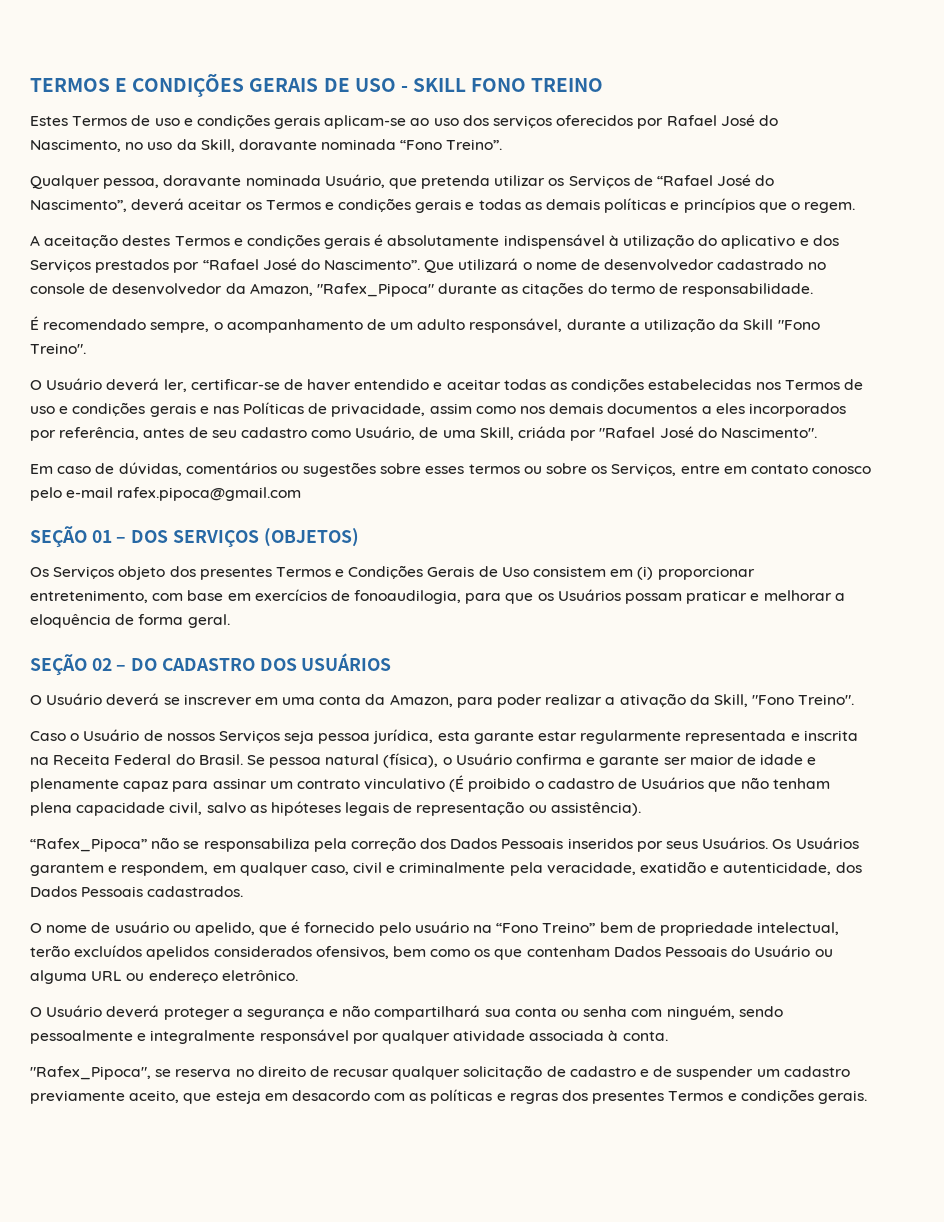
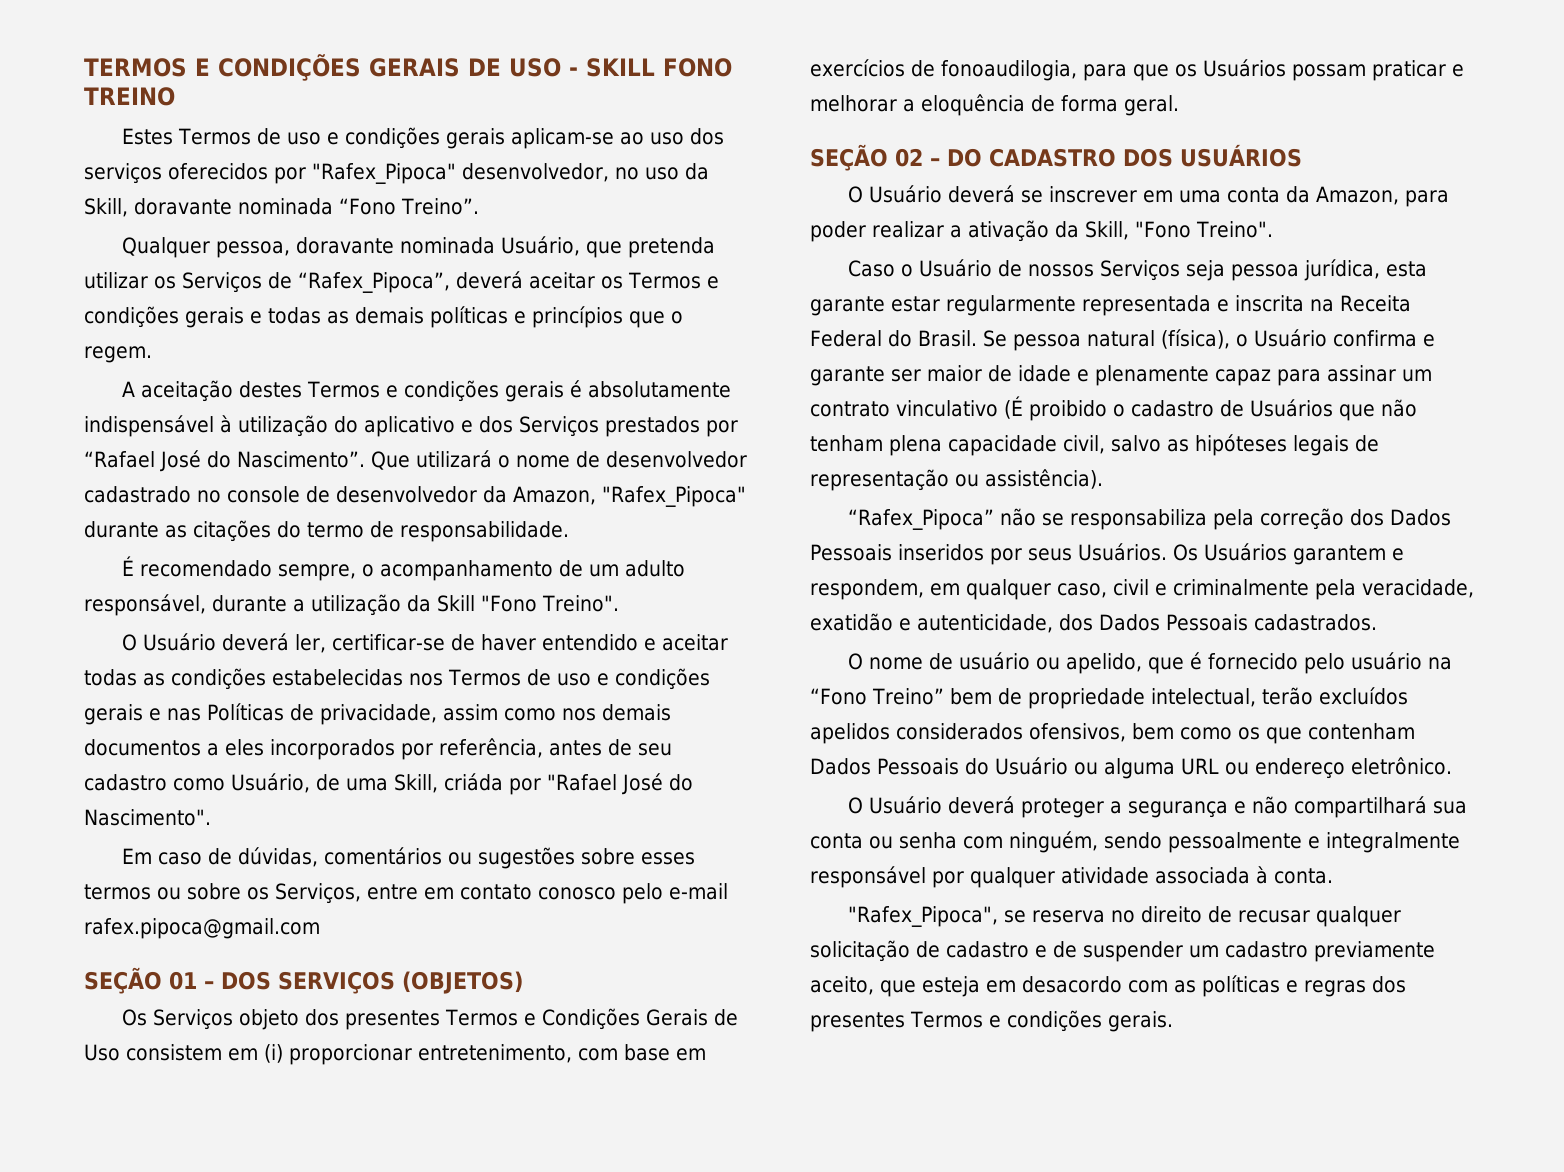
- Estes Termos de uso e condições gerais aplicam-se ao uso dos serviços oferecidos por Rafael José do Nascimento, no uso da Skill, doravante nominada “Fono Treino”.
+ Estes Termos de uso e condições gerais aplicam-se ao uso dos serviços oferecidos por "Rafex_Pipoca" desenvolvedor, no uso da Skill, doravante nominada “Fono Treino”.
- Qualquer pessoa, doravante nominada Usuário, que pretenda utilizar os Serviços de “Rafael José do Nascimento”, deverá aceitar os Termos e condições gerais e todas as demais políticas e princípios que o regem.
+ Qualquer pessoa, doravante nominada Usuário, que pretenda utilizar os Serviços de “Rafex_Pipoca”, deverá aceitar os Termos e condições gerais e todas as demais políticas e princípios que o regem.

